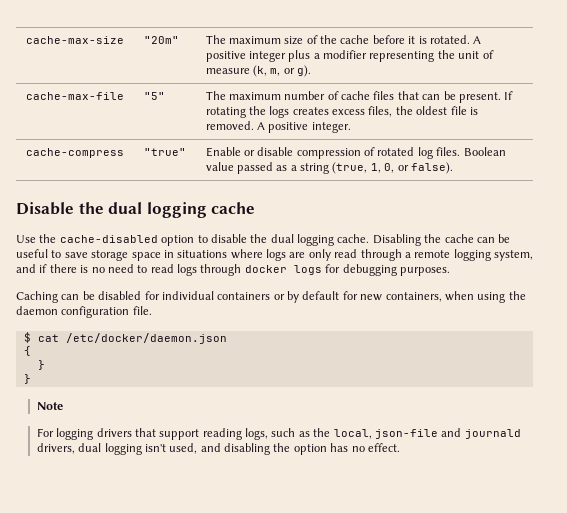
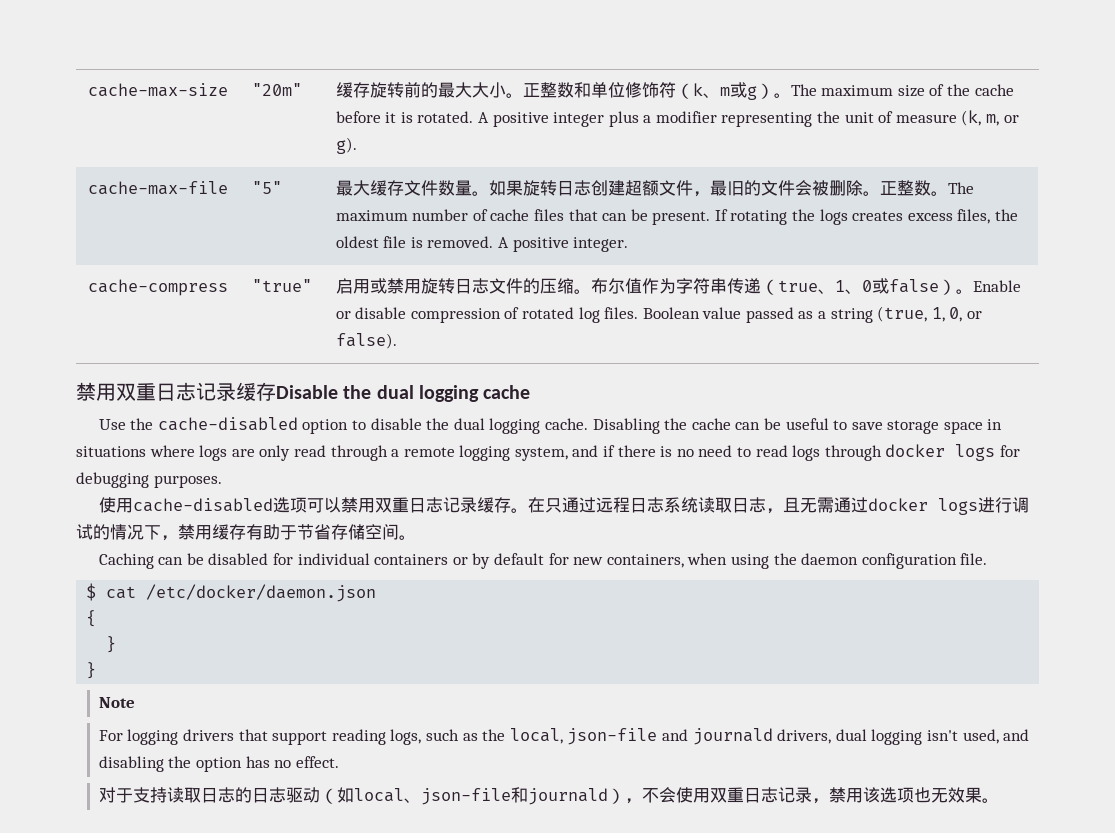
+ 缓存旋转前的最大大小。正整数和单位修饰符（k、m或g）。
+ 最大缓存文件数量。如果旋转日志创建超额文件，最旧的文件会被删除。正整数。
+ 启用或禁用旋转日志文件的压缩。布尔值作为字符串传递（true、1、0或false）。
- Disable the dual logging cache
+ 禁用双重日志记录缓存Disable the dual logging cache
+ 使用cache-disabled选项可以禁用双重日志记录缓存。在只通过远程日志系统读取日志，且无需通过docker logs进行调试的情况下，禁用缓存有助于节省存储空间。
+ 对于支持读取日志的日志驱动（如local、json-file和journald），不会使用双重日志记录，禁用该选项也无效果。

